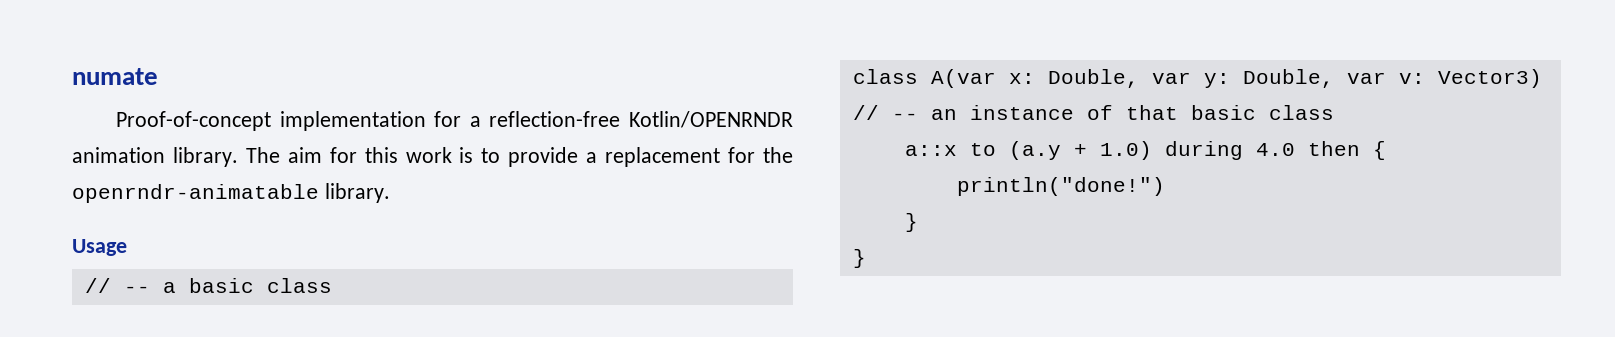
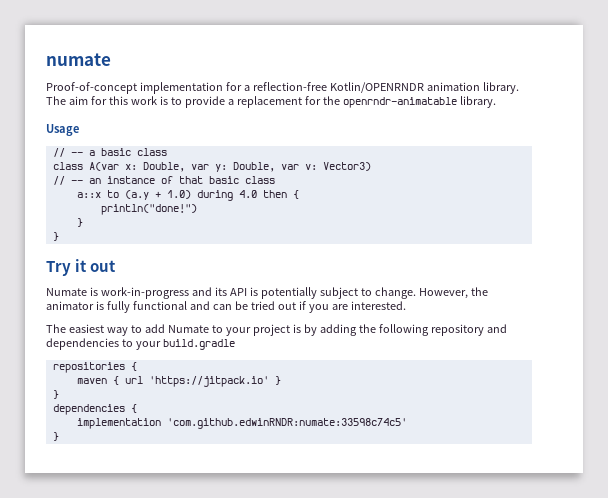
+ Try it out
+ Numate is work-in-progress and its API is potentially subject to change. However, the animator is fully functional and can be tried out if you are interested.
+ The easiest way to add Numate to your project is by adding the following repository and dependencies to your build.gradle
+ repositories {
+ maven { url 'https://jitpack.io' }
+ }
+ dependencies {
+ implementation 'com.github.edwinRNDR:numate:33598c74c5'
+ }

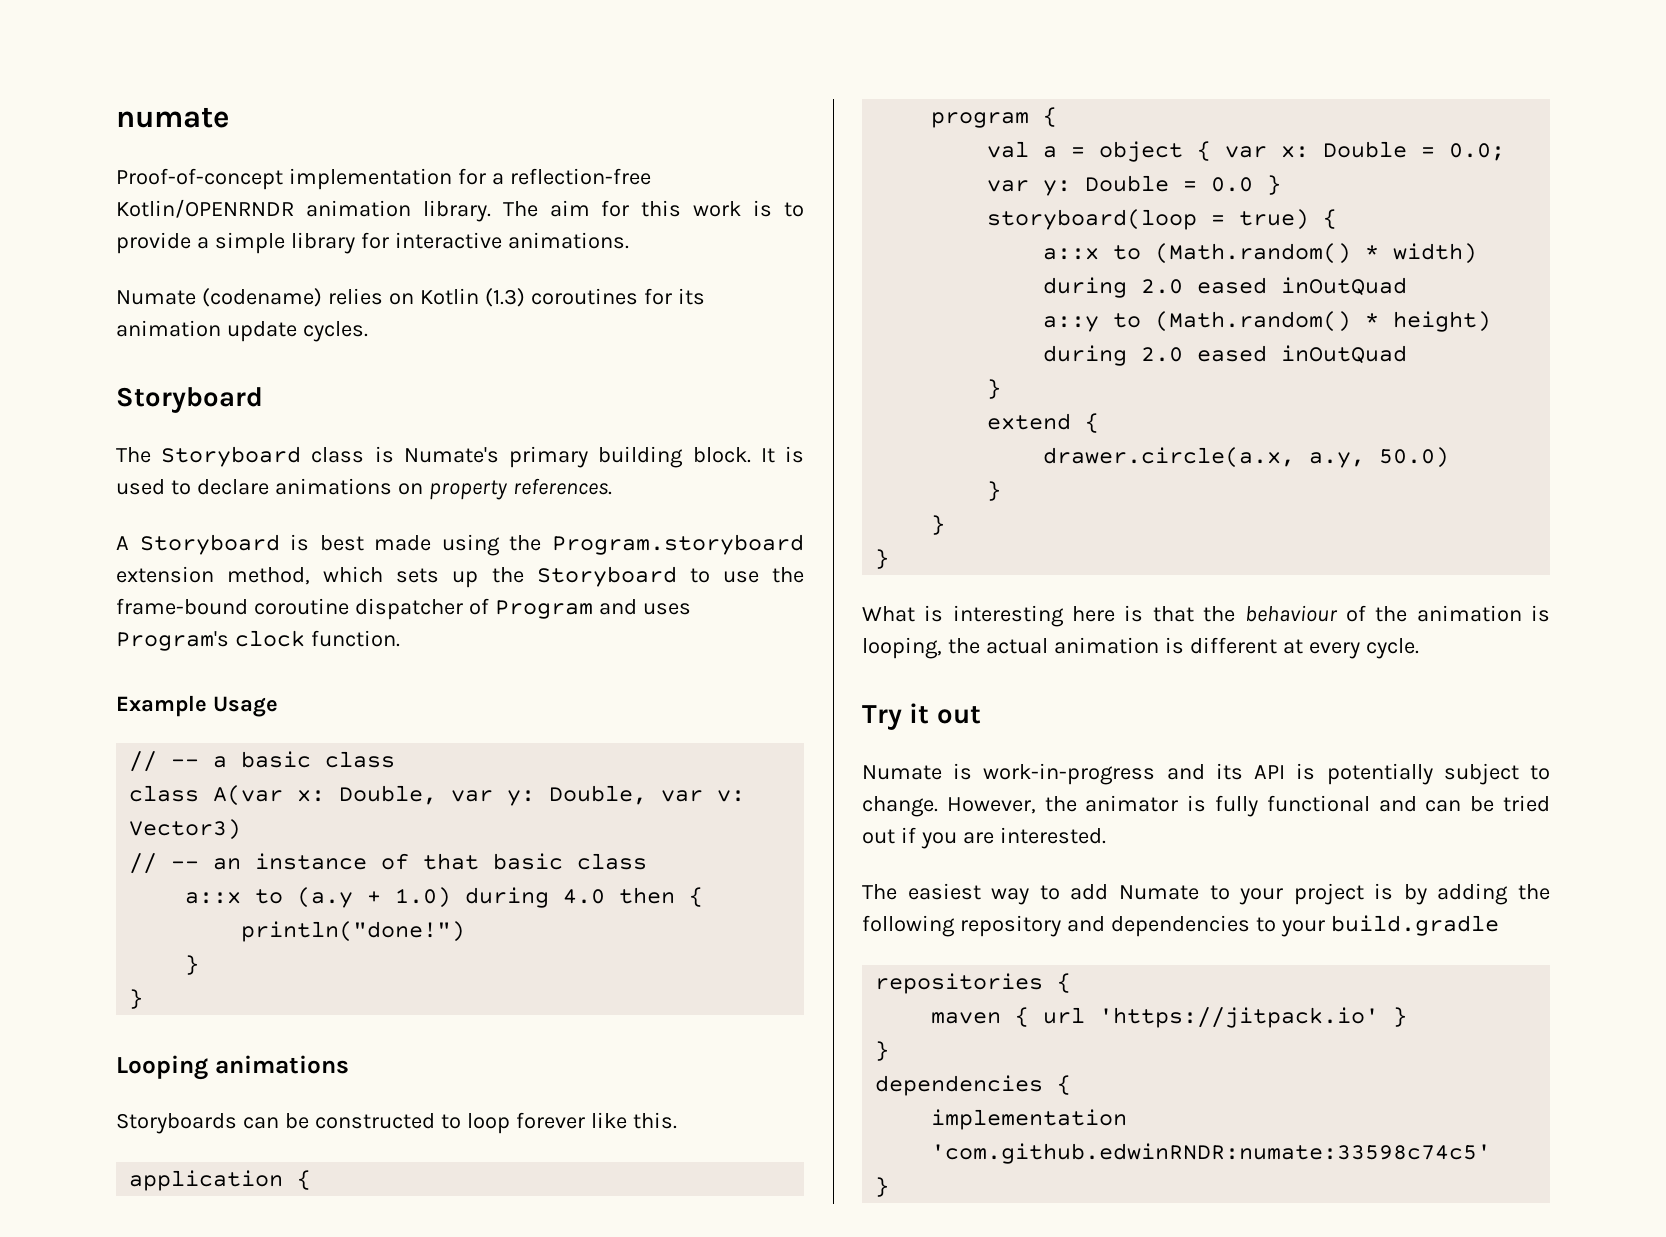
- The aim for this work is to provide a replacement for the openrndr-animatable library.
- Usage
+ The aim for this work is to provide a simple library for interactive animations.
+ Numate (codename) relies on Kotlin (1.3) coroutines for its animation update cycles.
+ Storyboard
+ The Storyboard class is Numate's primary building block. It is used to declare animations on property references.
+ A Storyboard is best made using the Program.storyboard extension method, which sets up the Storyboard to use the frame-bound coroutine dispatcher of Program and uses Program's clock function.
+ Example Usage
+ Looping animations
+ Storyboards can be constructed to loop forever like this.
+ application {
+ program {
+ val a = object { var x: Double = 0.0; var y: Double = 0.0 }
+ storyboard(loop = true) {
+ a::x to (Math.random() * width) during 2.0 eased inOutQuad
+ a::y to (Math.random() * height) during 2.0 eased inOutQuad
+ }
+ extend {
+ drawer.circle(a.x, a.y, 50.0)
+ }
+ }
+ }
+ What is interesting here is that the behaviour of the animation is looping, the actual animation is different at every cycle.

